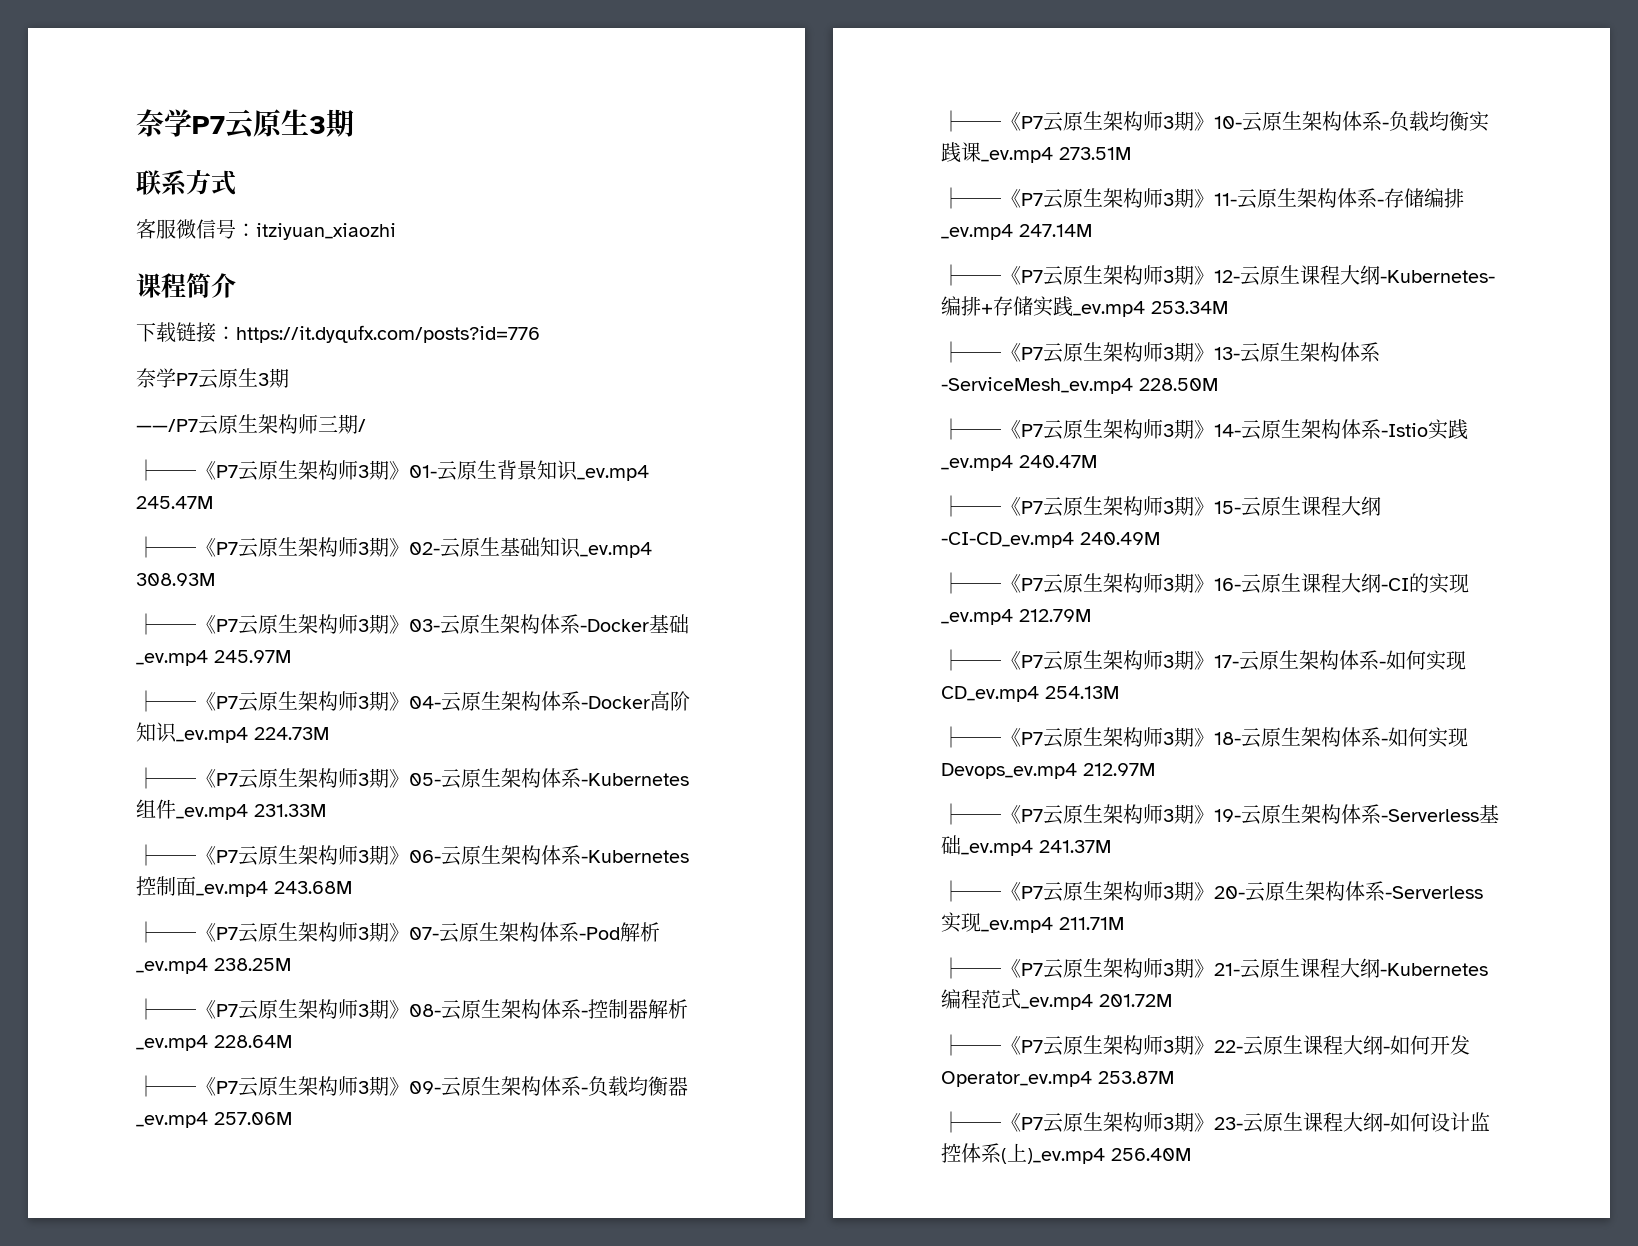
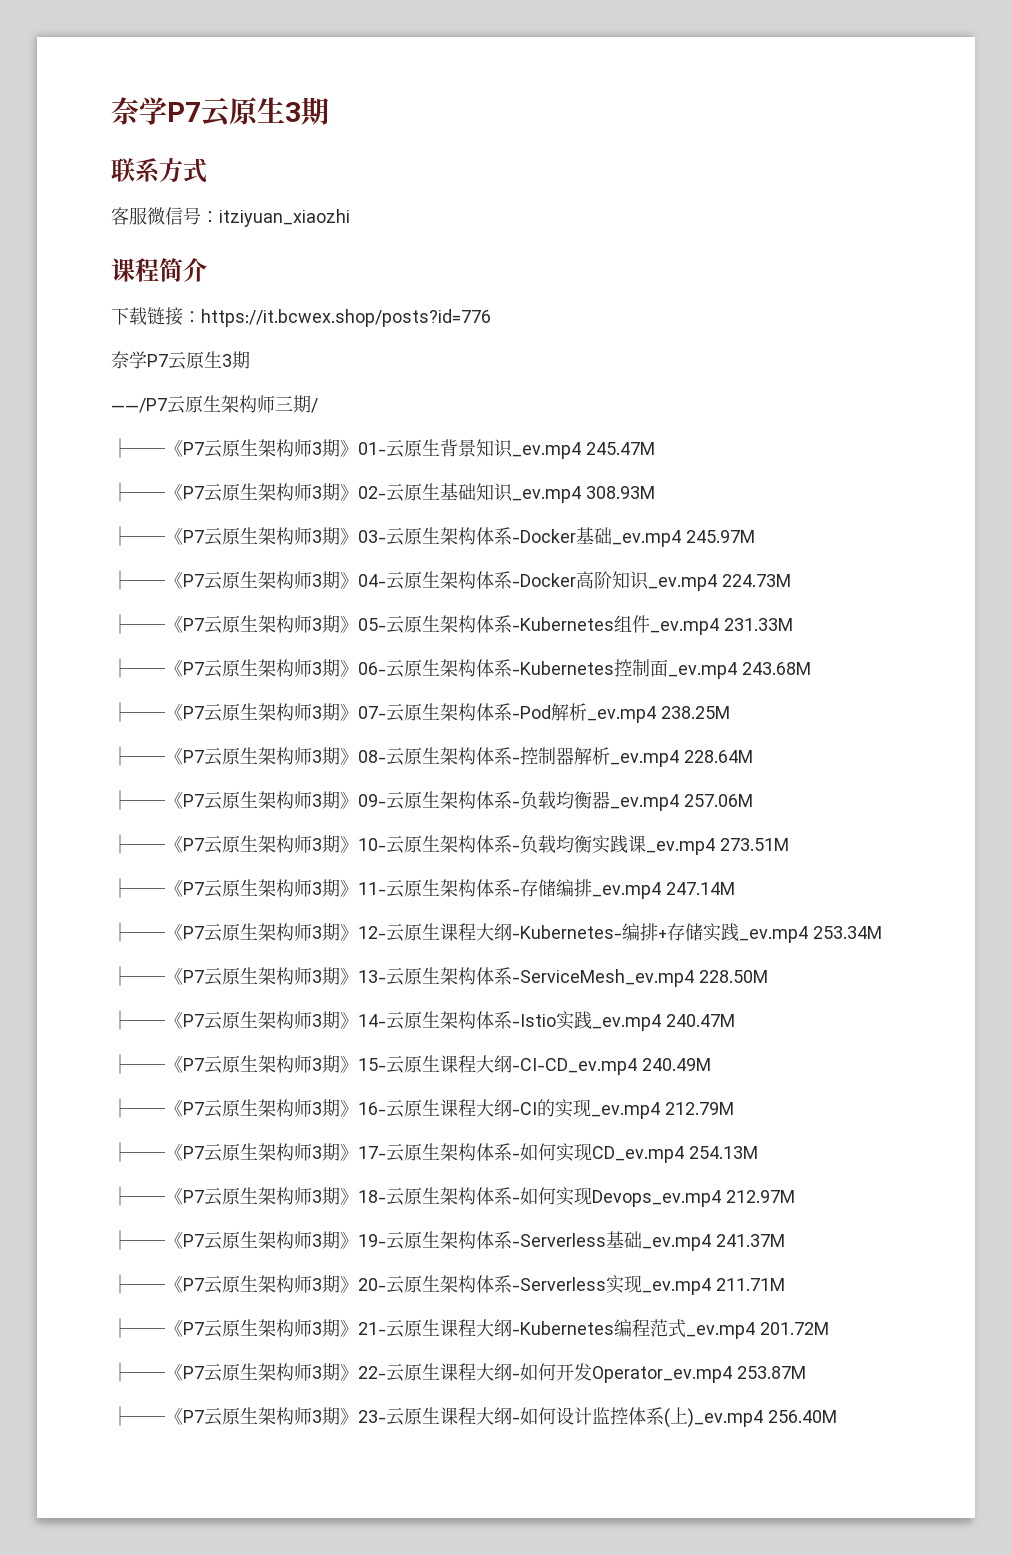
- 下载链接：https://it.dyqufx.com/posts?id=776
+ 下载链接：https://it.bcwex.shop/posts?id=776

